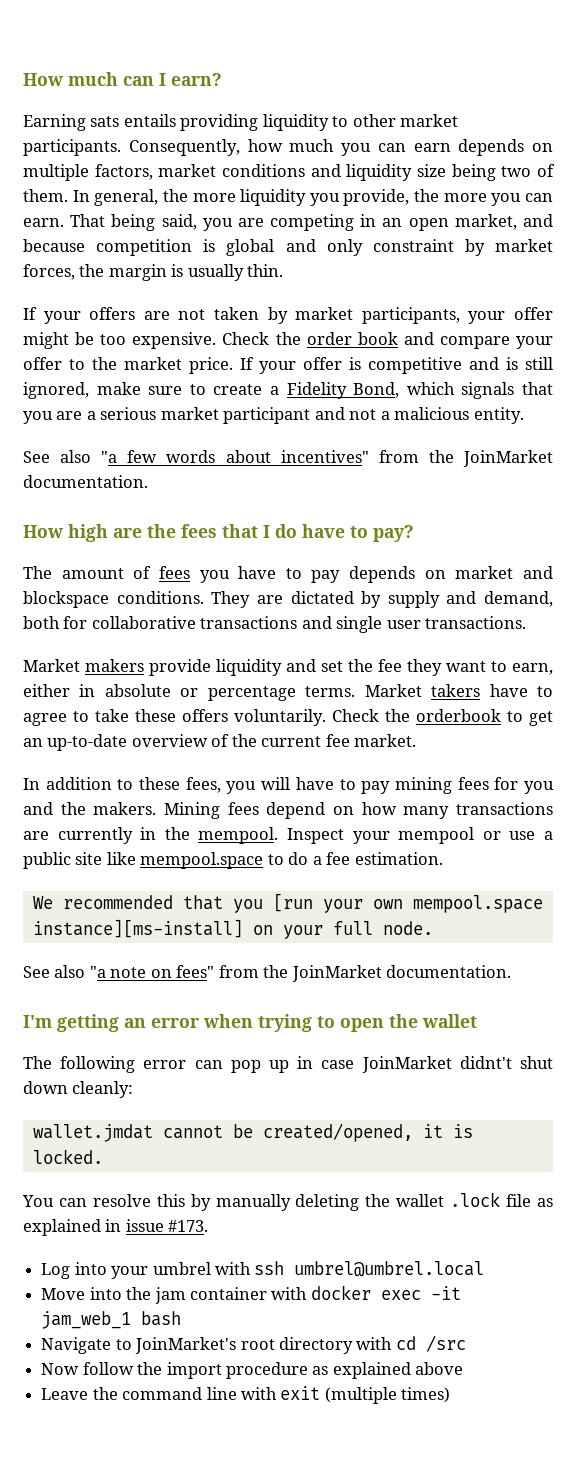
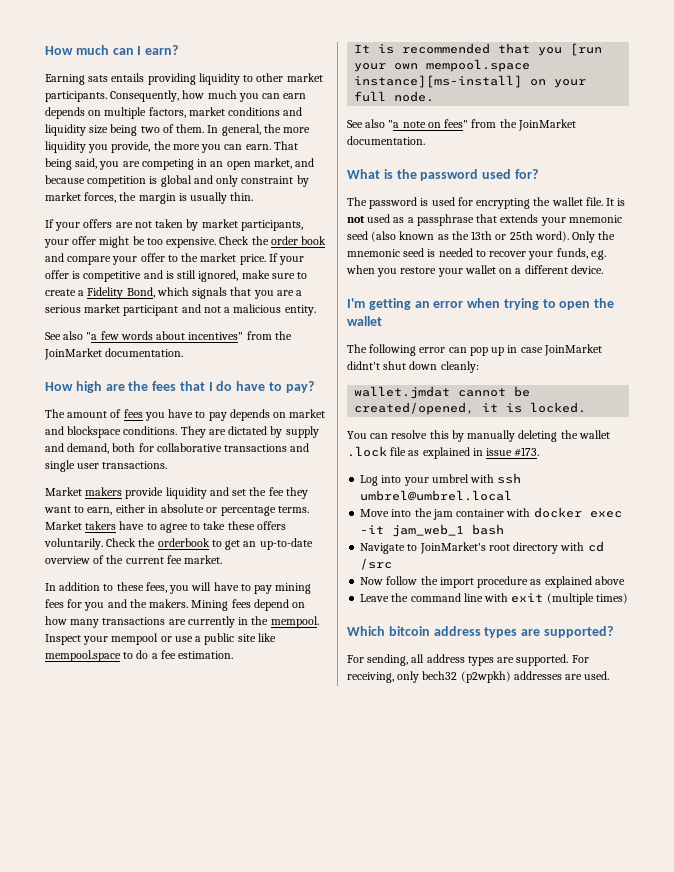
- We recommended that you [run your own mempool.space
+ It is recommended that you [run your own mempool.space
+ What is the password used for?
+ The password is used for encrypting the wallet file. It is not used as a passphrase that extends your mnemonic seed (also known as the 13th or 25th word). Only the mnemonic seed is needed to recover your funds, e.g. when you restore your wallet on a different device.
+ Which bitcoin address types are supported?
+ For sending, all address types are supported. For receiving, only bech32 (p2wpkh) addresses are used.

